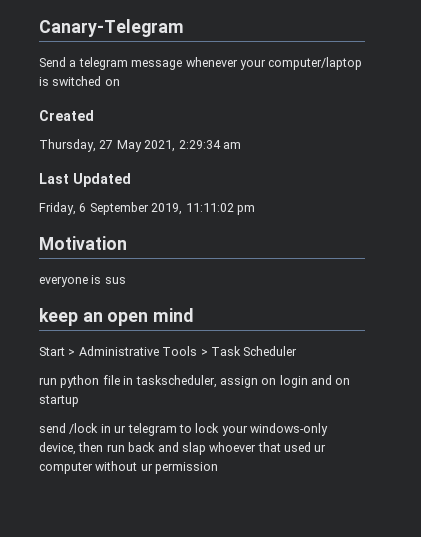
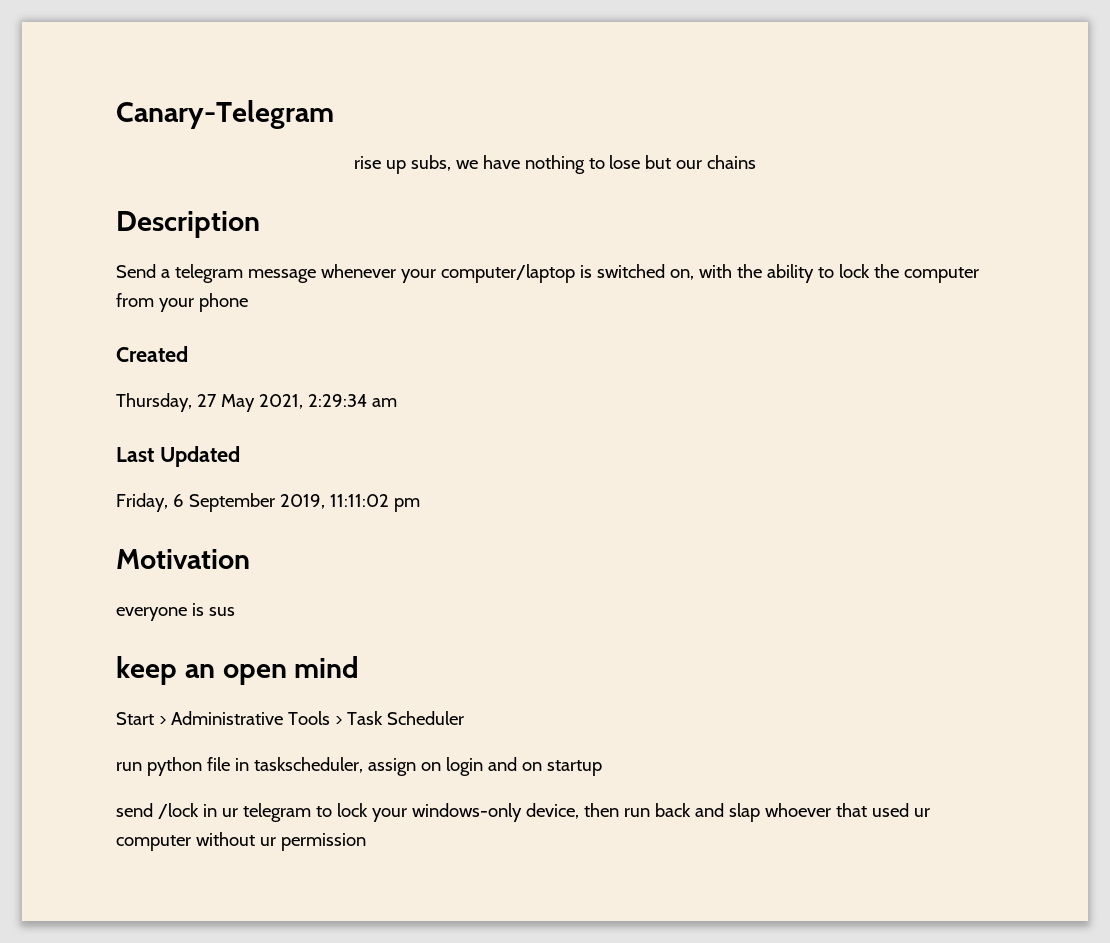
+ rise up subs, we have nothing to lose but our chains
+ Description
- Send a telegram message whenever your computer/laptop is switched on
+ Send a telegram message whenever your computer/laptop is switched on, with the ability to lock the computer from your phone

